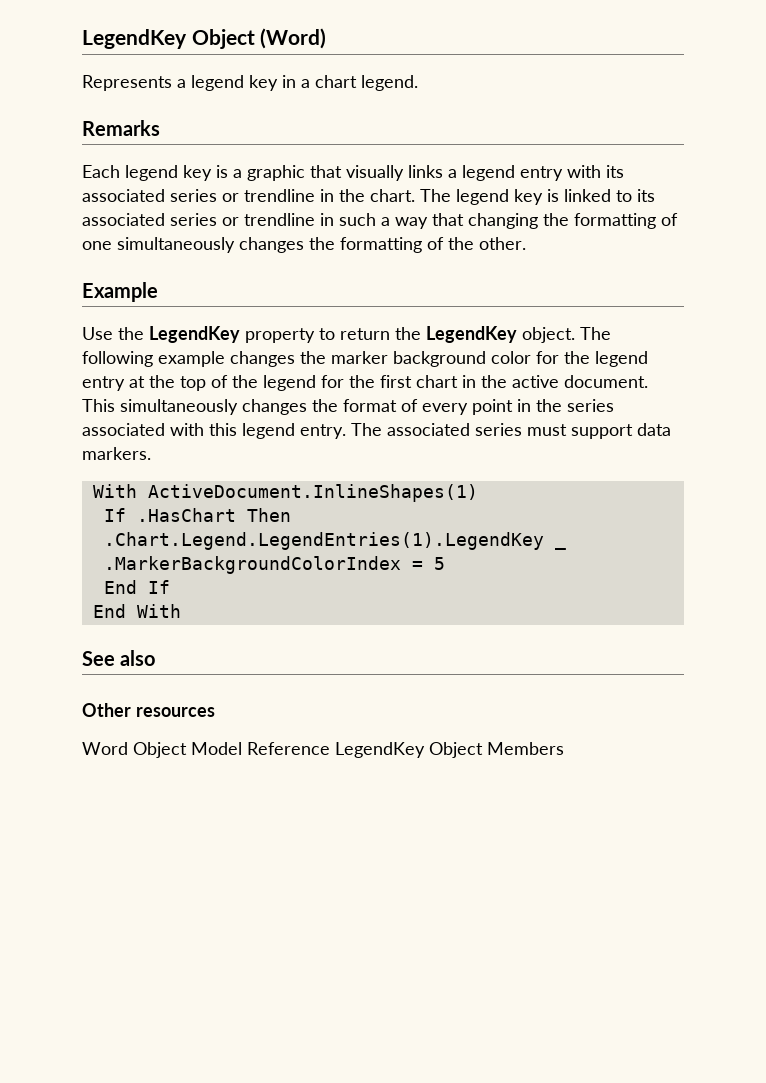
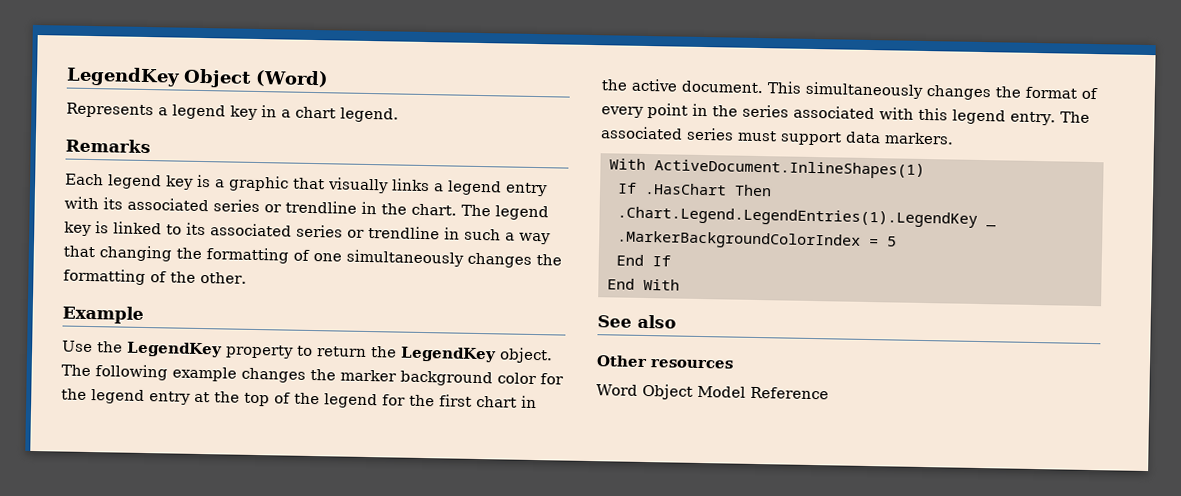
- Word Object Model Reference LegendKey Object Members
+ Word Object Model Reference

